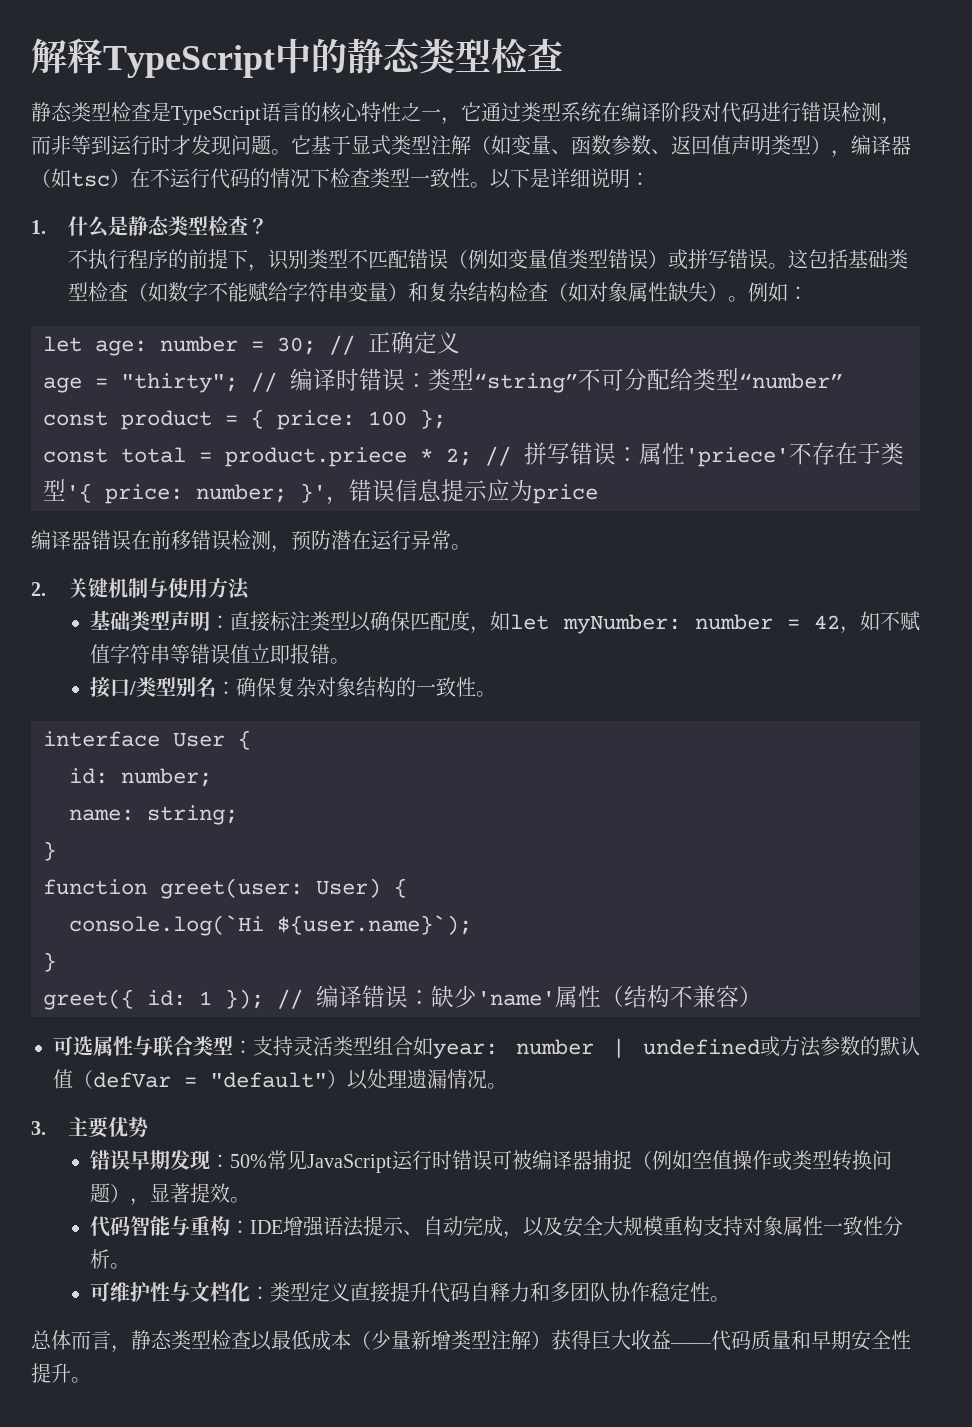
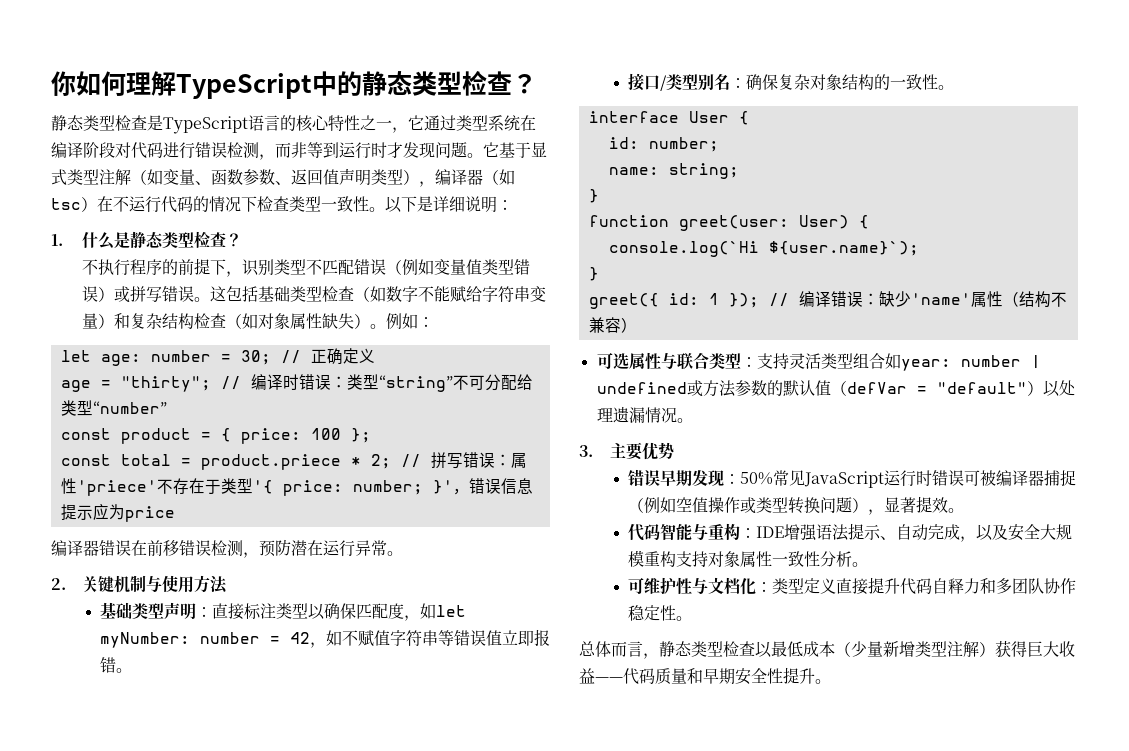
- 解释TypeScript中的静态类型检查
+ 你如何理解TypeScript中的静态类型检查？

